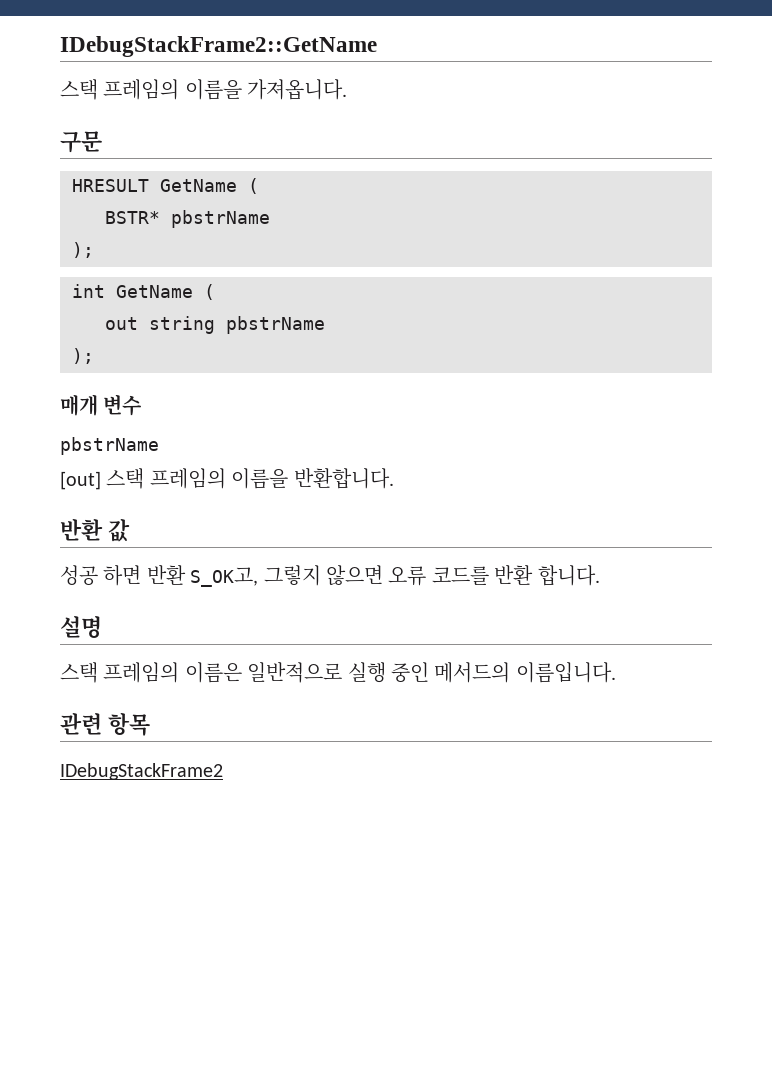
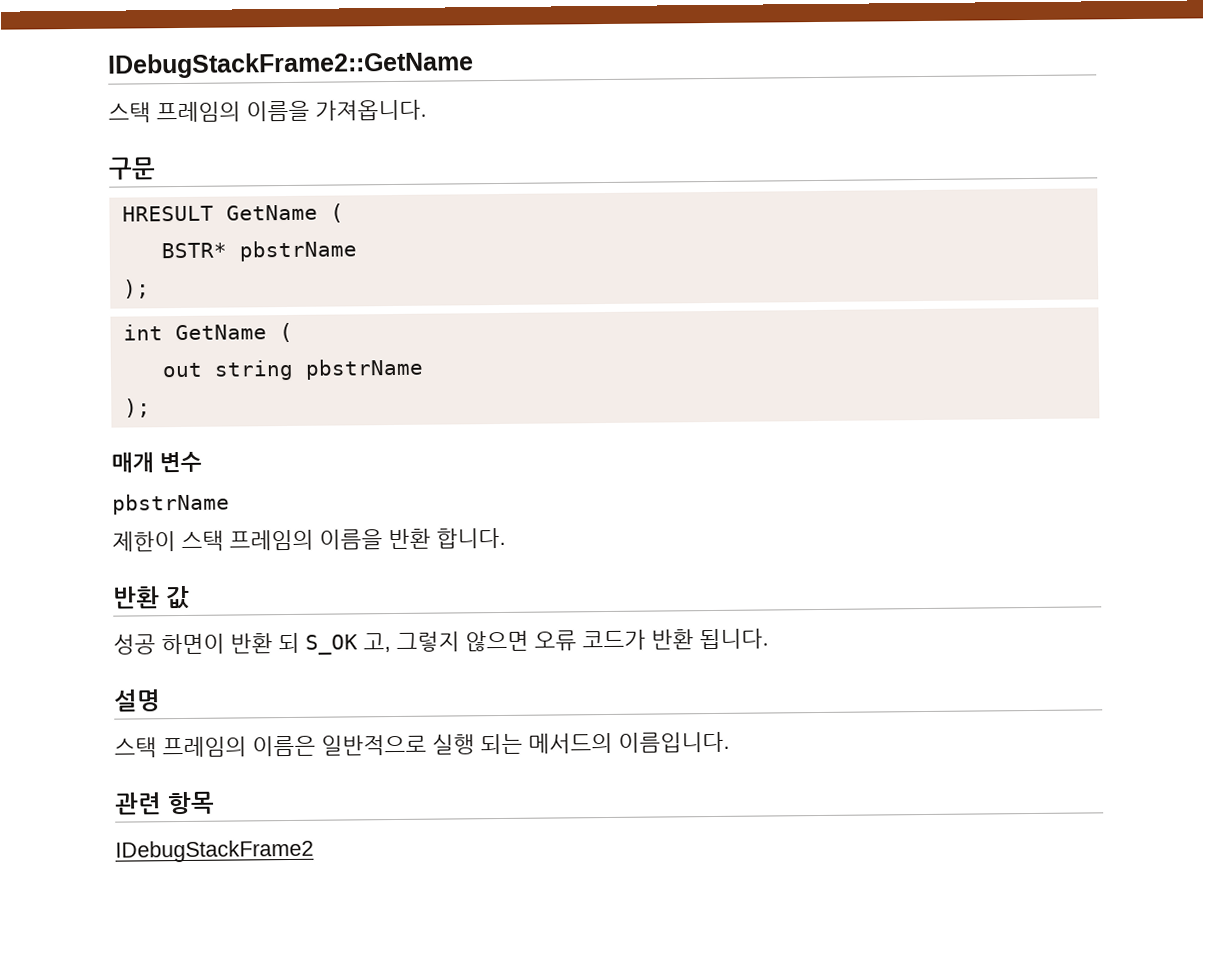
- [out] 스택 프레임의 이름을 반환합니다.
+ 제한이 스택 프레임의 이름을 반환 합니다.
- 성공 하면 반환 S_OK고, 그렇지 않으면 오류 코드를 반환 합니다.
+ 성공 하면이 반환 되 S_OK 고, 그렇지 않으면 오류 코드가 반환 됩니다.
- 스택 프레임의 이름은 일반적으로 실행 중인 메서드의 이름입니다.
+ 스택 프레임의 이름은 일반적으로 실행 되는 메서드의 이름입니다.

